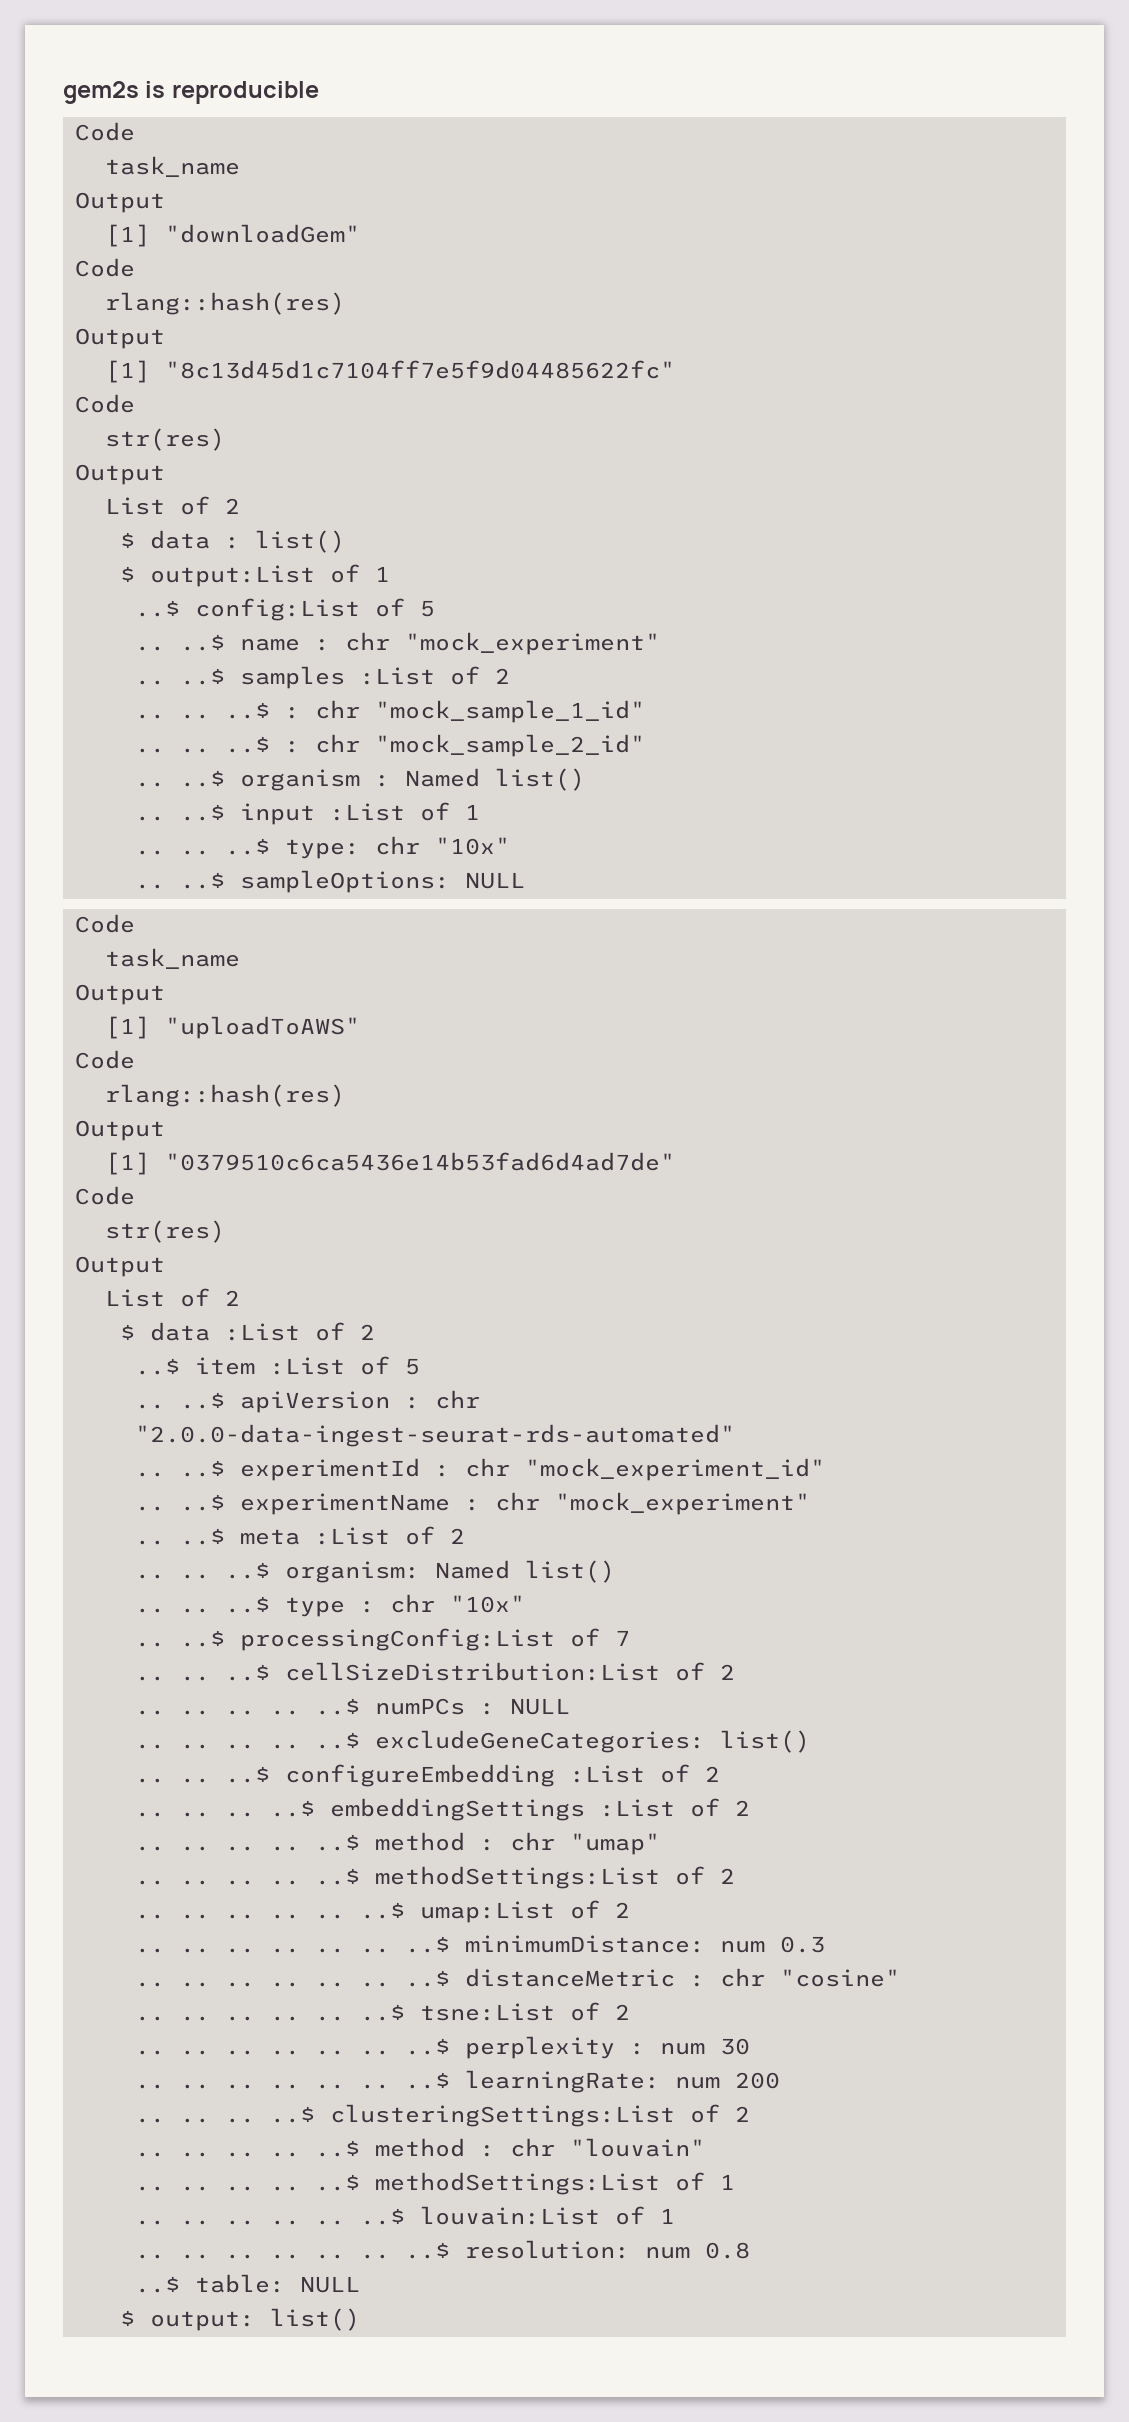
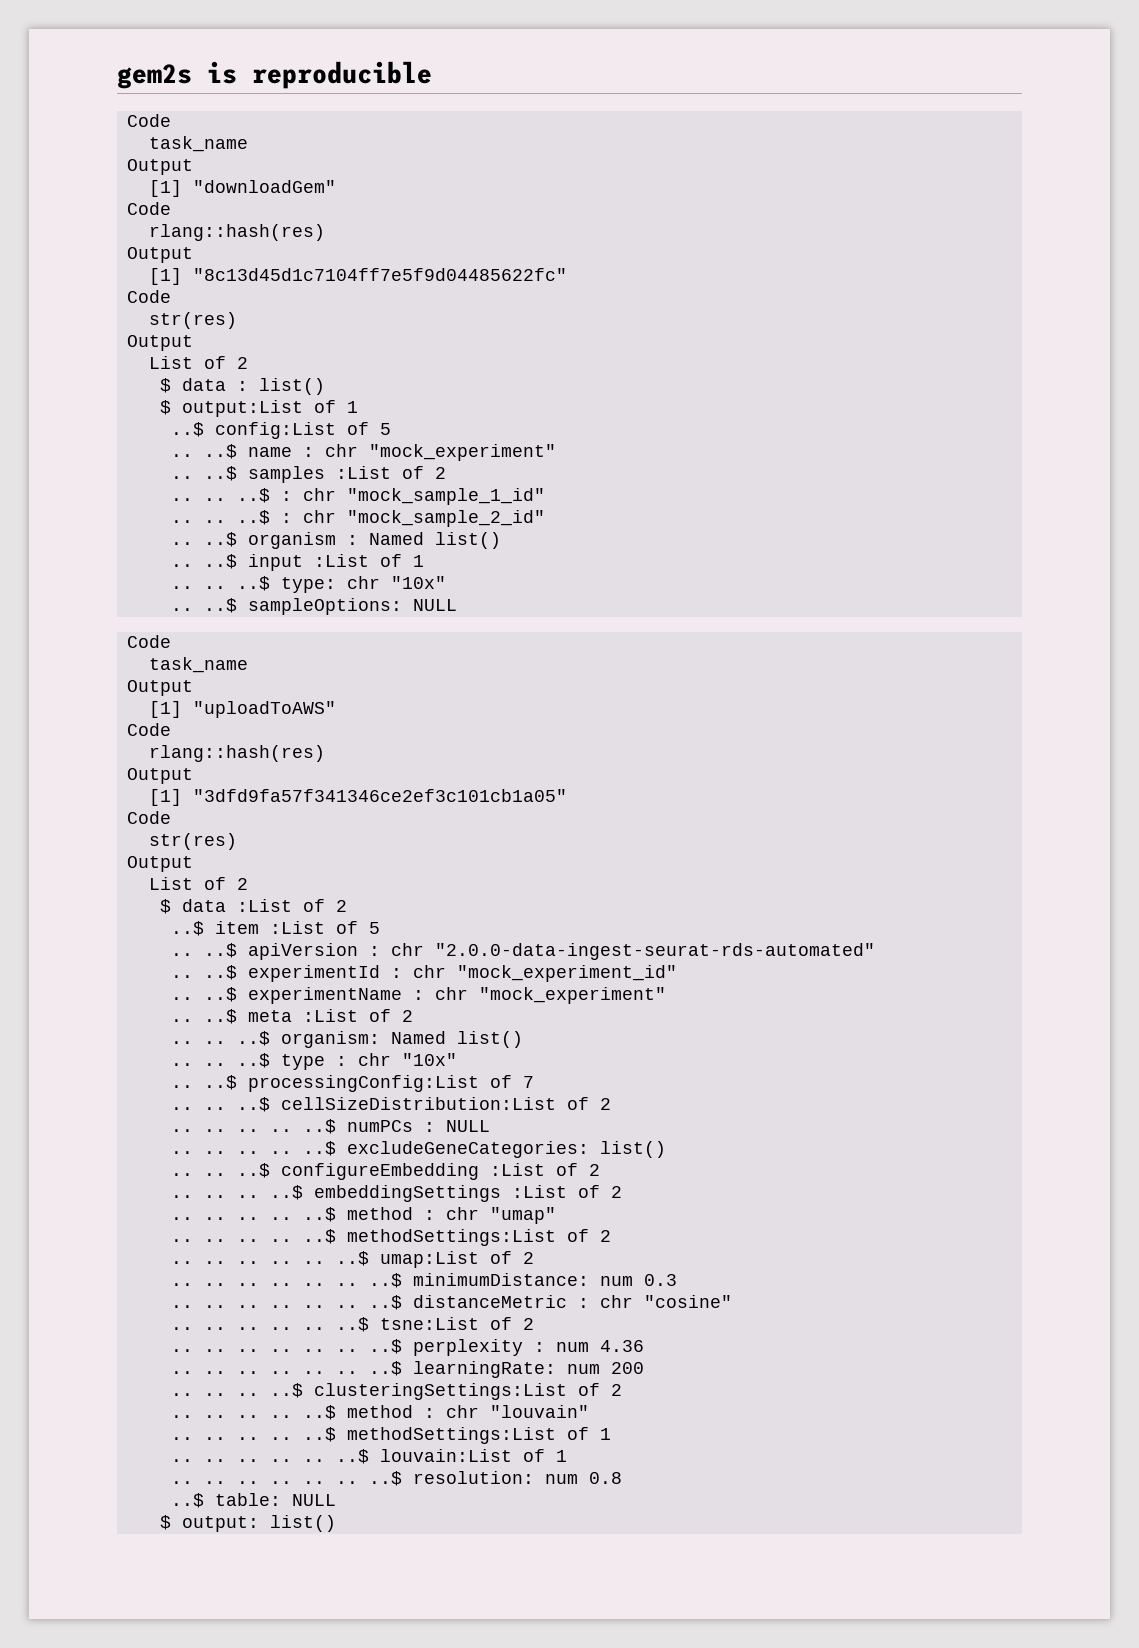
- [1] "0379510c6ca5436e14b53fad6d4ad7de"
+ [1] "3dfd9fa57f341346ce2ef3c101cb1a05"
- .. .. .. .. .. .. ..$ perplexity : num 30
+ .. .. .. .. .. .. ..$ perplexity : num 4.36

